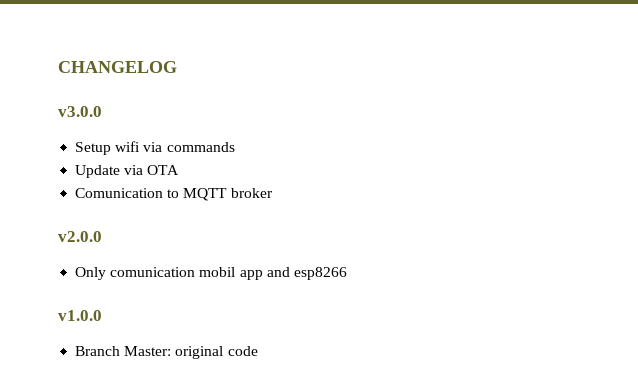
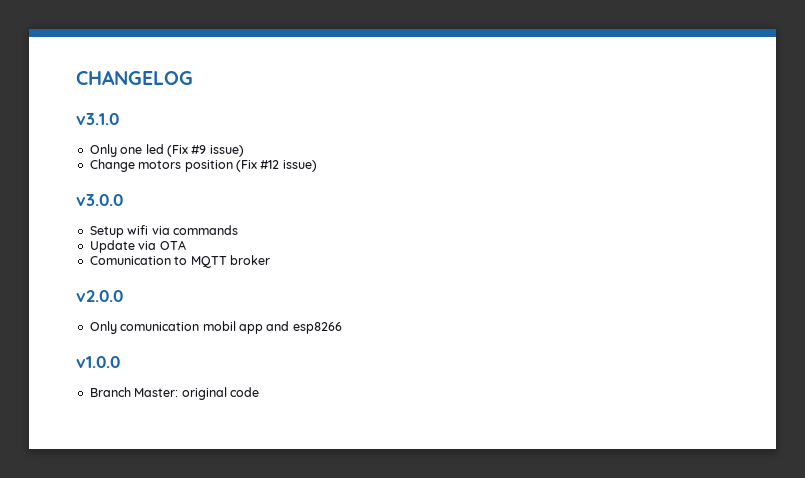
+ v3.1.0
+ Only one led (Fix #9 issue)
+ Change motors position (Fix #12 issue)

